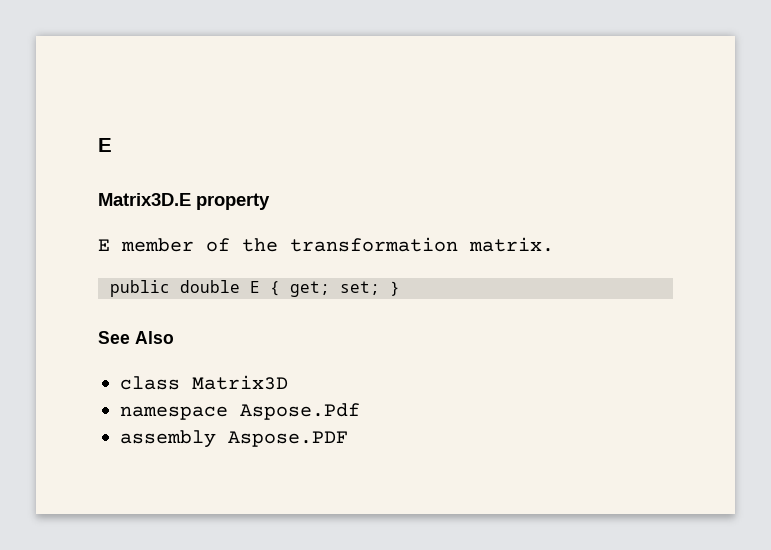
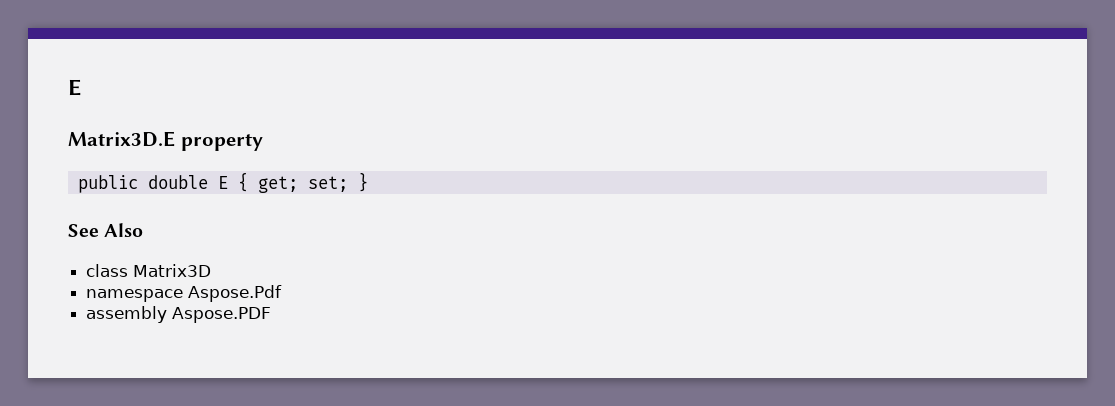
- E member of the transformation matrix.

